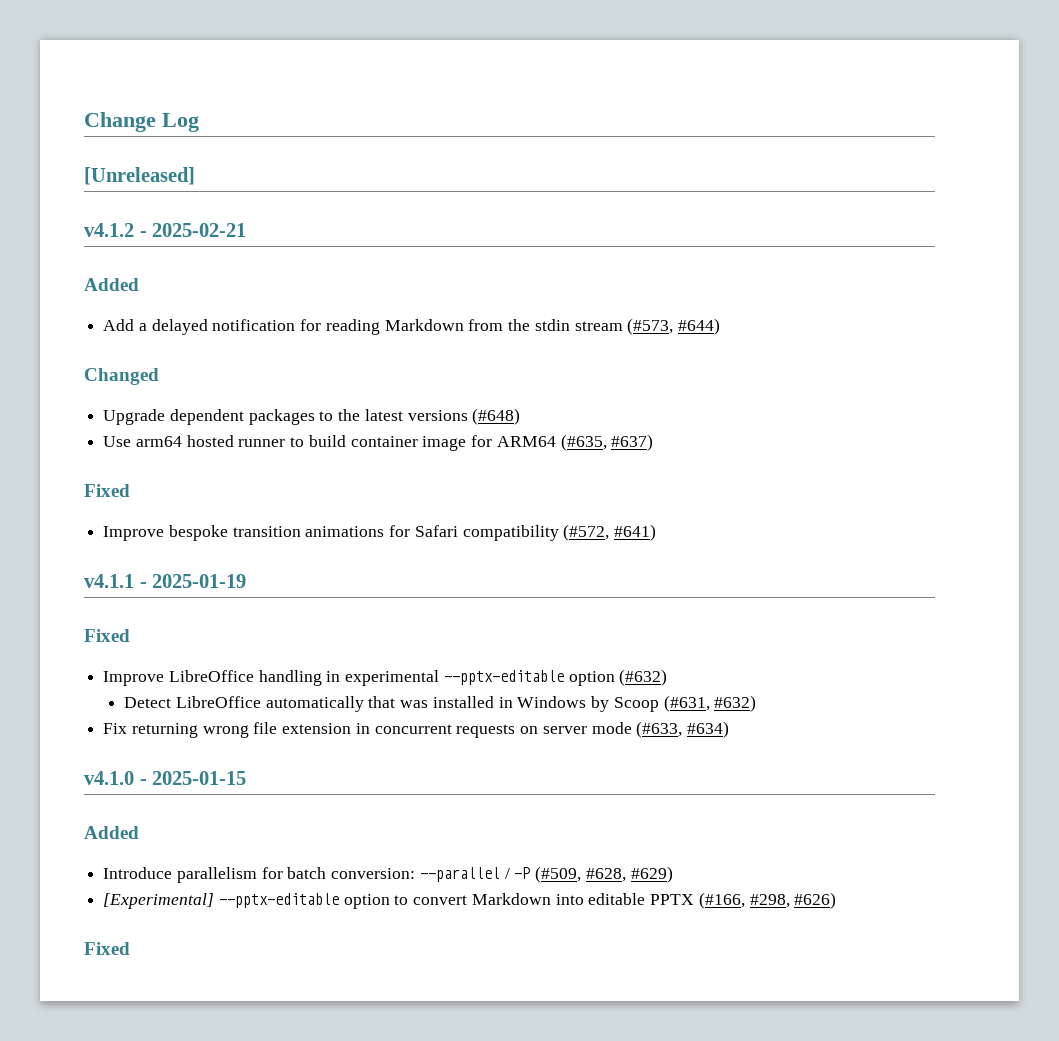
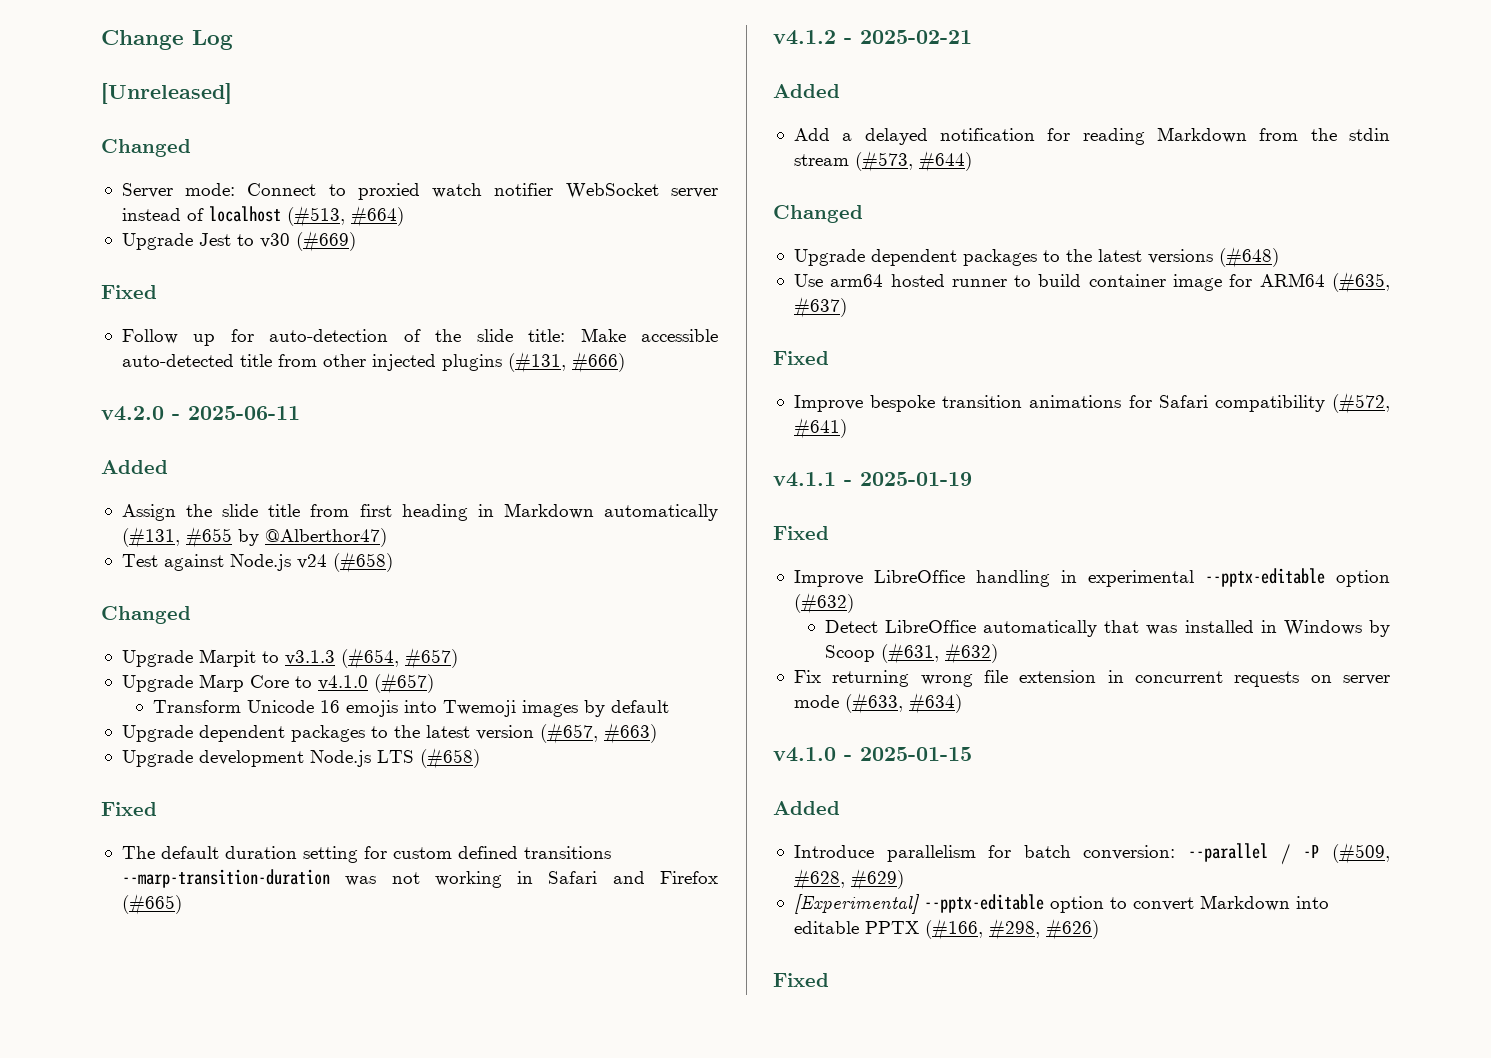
  [Unreleased]
+ Changed
+ Server mode: Connect to proxied watch notifier WebSocket server instead of localhost (#513, #664)
+ Upgrade Jest to v30 (#669)
+ Fixed
+ Follow up for auto-detection of the slide title: Make accessible auto-detected title from other injected plugins (#131, #666)
+ v4.2.0 - 2025-06-11
+ Added
+ Assign the slide title from first heading in Markdown automatically (#131, #655 by @Alberthor47)
+ Test against Node.js v24 (#658)
+ Changed
+ Upgrade Marpit to v3.1.3 (#654, #657)
+ Upgrade Marp Core to v4.1.0 (#657)
+ Transform Unicode 16 emojis into Twemoji images by default
+ Upgrade dependent packages to the latest version (#657, #663)
+ Upgrade development Node.js LTS (#658)
+ Fixed
+ The default duration setting for custom defined transitions --marp-transition-duration was not working in Safari and Firefox (#665)

